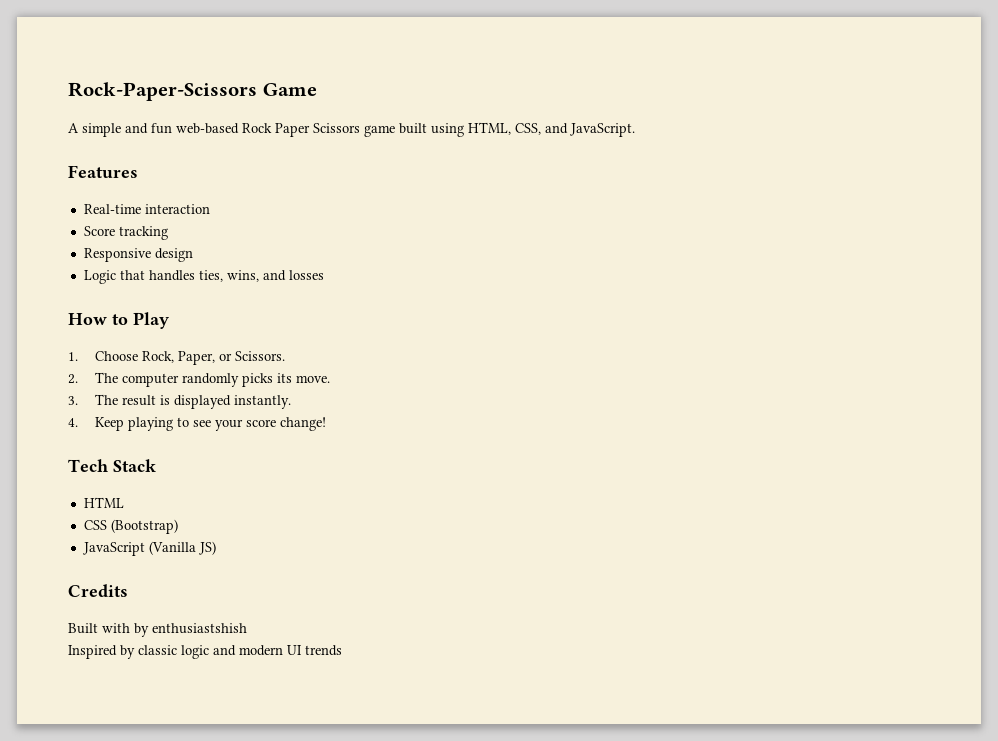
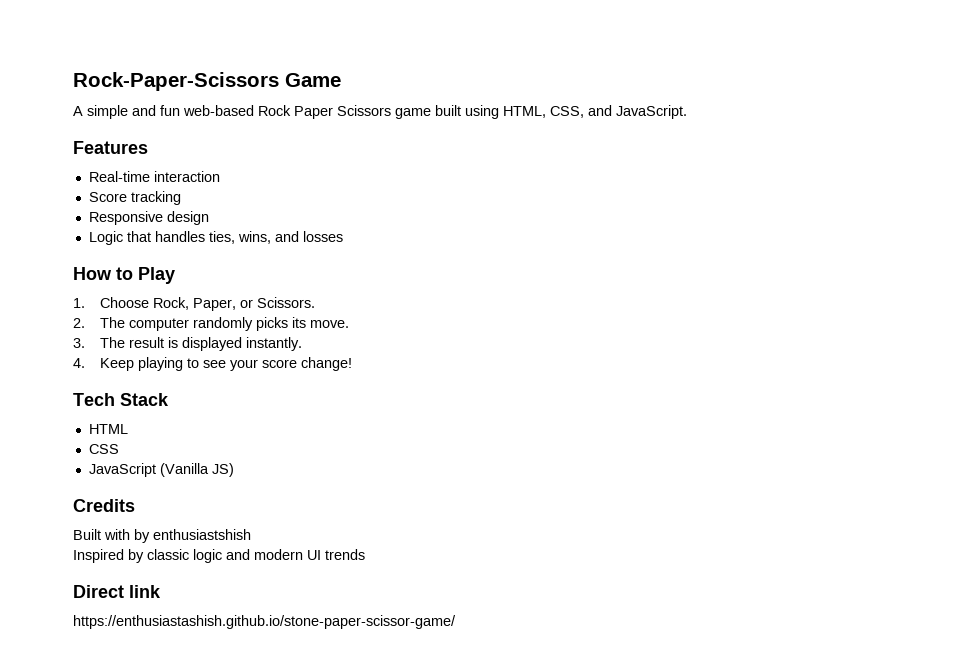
- CSS (Bootstrap)
+ CSS
+ Direct link
+ https://enthusiastashish.github.io/stone-paper-scissor-game/

